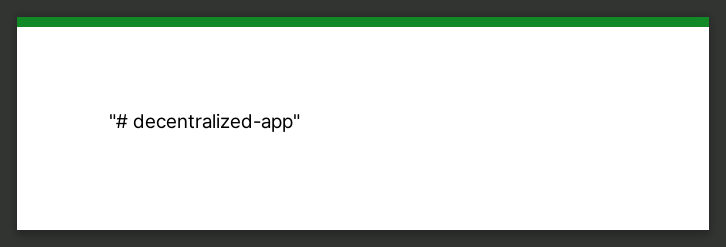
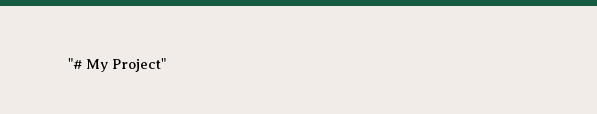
- "# decentralized-app"
+ "# My Project"

